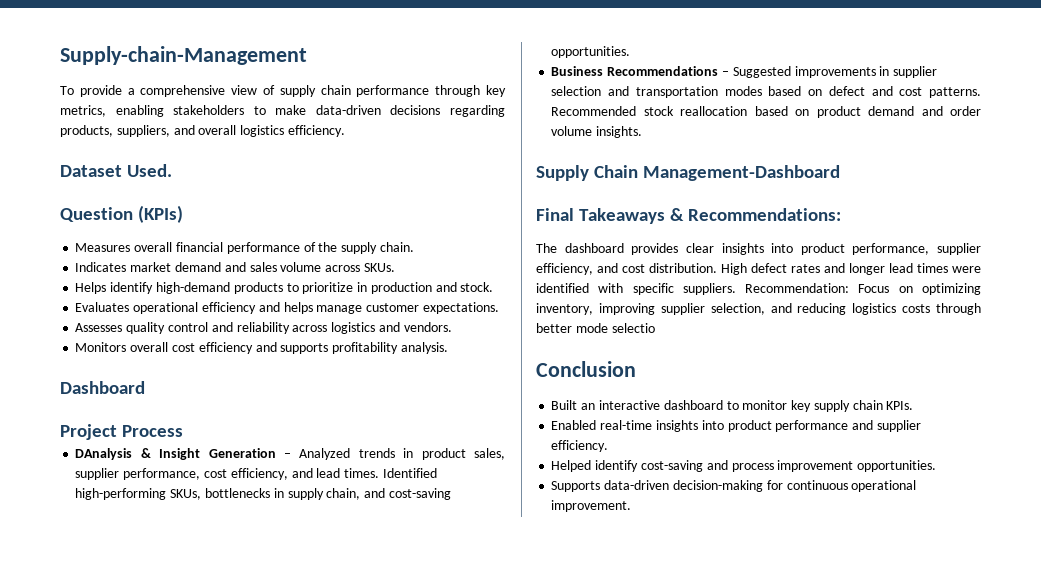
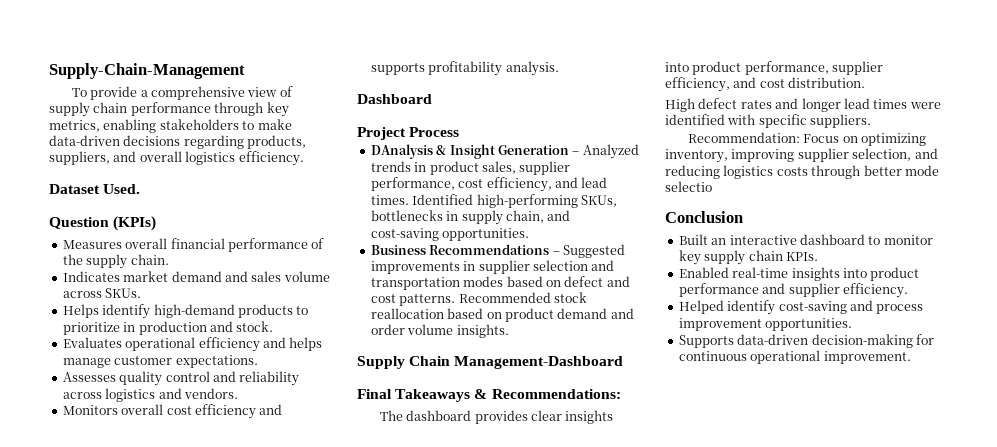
- Supply-chain-Management
+ Supply-Chain-Management
- The dashboard provides clear insights into product performance, supplier efficiency, and cost distribution. High defect rates and longer lead times were identified with specific suppliers. Recommendation: Focus on optimizing inventory, improving supplier selection, and reducing logistics costs through better mode selectio
+ The dashboard provides clear insights into product performance, supplier efficiency, and cost distribution.
+ High defect rates and longer lead times were identified with specific suppliers.
+ Recommendation: Focus on optimizing inventory, improving supplier selection, and reducing logistics costs through better mode selectio

